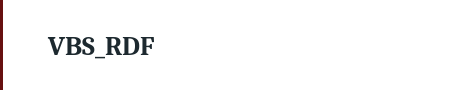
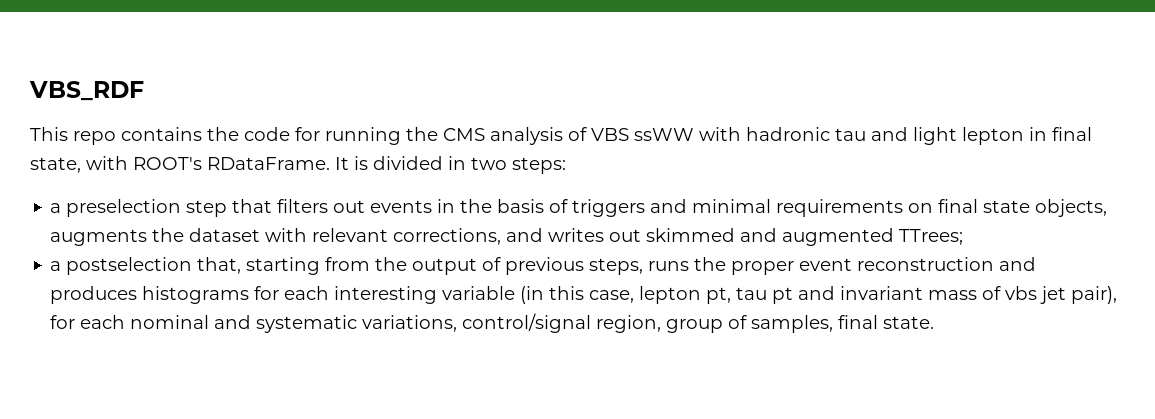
+ This repo contains the code for running the CMS analysis of VBS ssWW with hadronic tau and light lepton in final state, with ROOT's RDataFrame. It is divided in two steps:
+ a preselection step that filters out events in the basis of triggers and minimal requirements on final state objects, augments the dataset with relevant corrections, and writes out skimmed and augmented TTrees;
+ a postselection that, starting from the output of previous steps, runs the proper event reconstruction and produces histograms for each interesting variable (in this case, lepton pt, tau pt and invariant mass of vbs jet pair), for each nominal and systematic variations, control/signal region, group of samples, final state.

